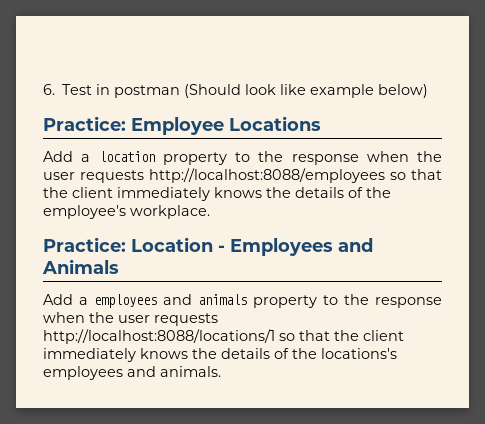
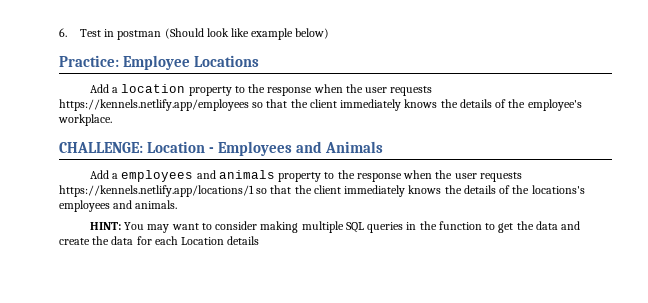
- Add a location property to the response when the user requests http://localhost:8088/employees so that the client immediately knows the details of the employee's workplace.
+ Add a location property to the response when the user requests https://kennels.netlify.app/employees so that the client immediately knows the details of the employee's workplace.
- Practice: Location - Employees and Animals
+ CHALLENGE: Location - Employees and Animals
- Add a employees and animals property to the response when the user requests http://localhost:8088/locations/1 so that the client immediately knows the details of the locations's employees and animals.
+ Add a employees and animals property to the response when the user requests https://kennels.netlify.app/locations/1 so that the client immediately knows the details of the locations's employees and animals.
+ HINT: You may want to consider making multiple SQL queries in the function to get the data and create the data for each Location details

